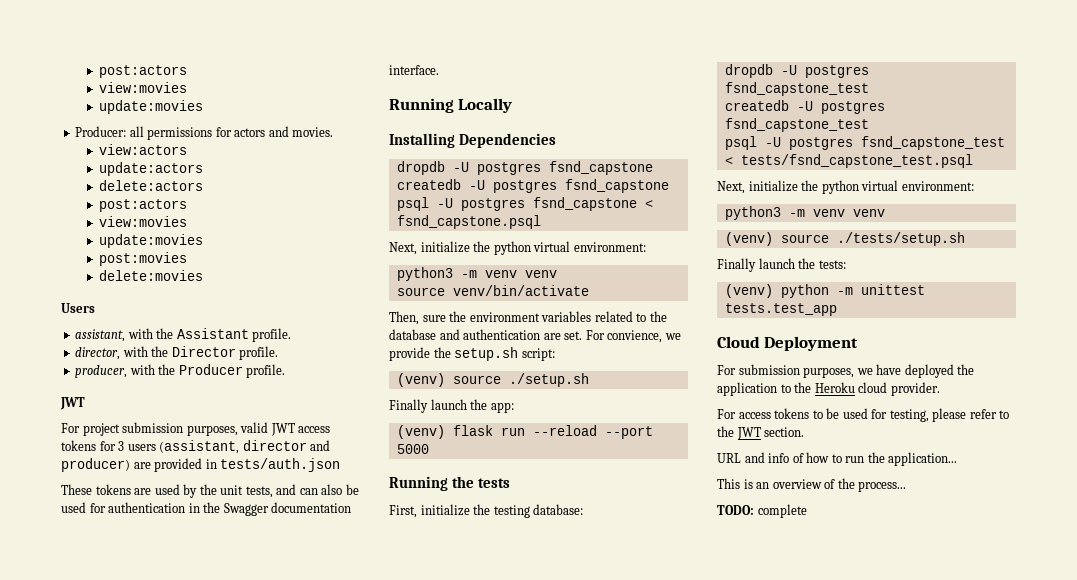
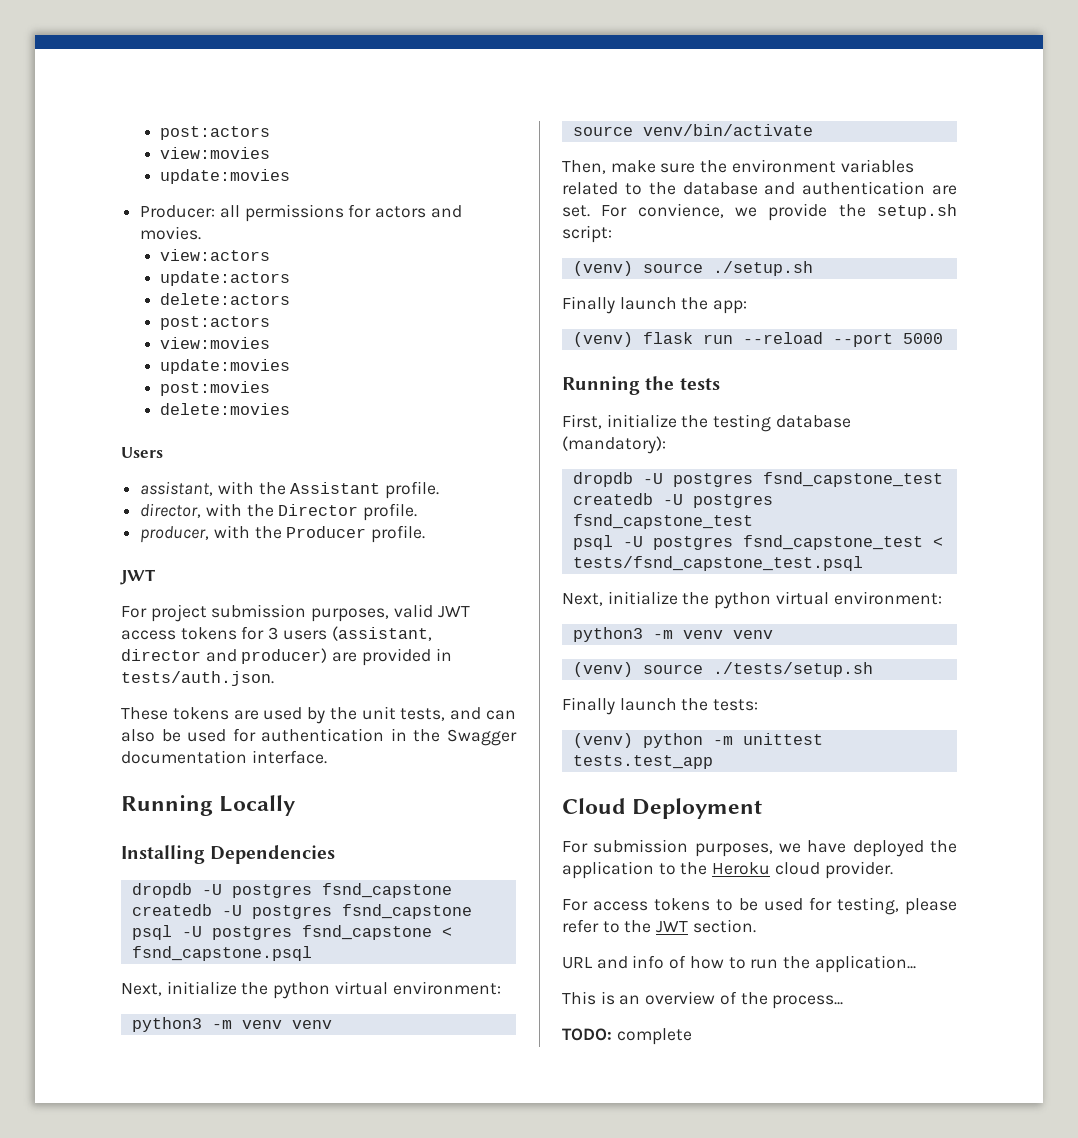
- For project submission purposes, valid JWT access tokens for 3 users (assistant, director and producer) are provided in tests/auth.json
+ For project submission purposes, valid JWT access tokens for 3 users (assistant, director and producer) are provided in tests/auth.json.
- Then, sure the environment variables related to the database and authentication are set.
+ Then, make sure the environment variables related to the database and authentication are set.
- First, initialize the testing database:
+ First, initialize the testing database (mandatory):

